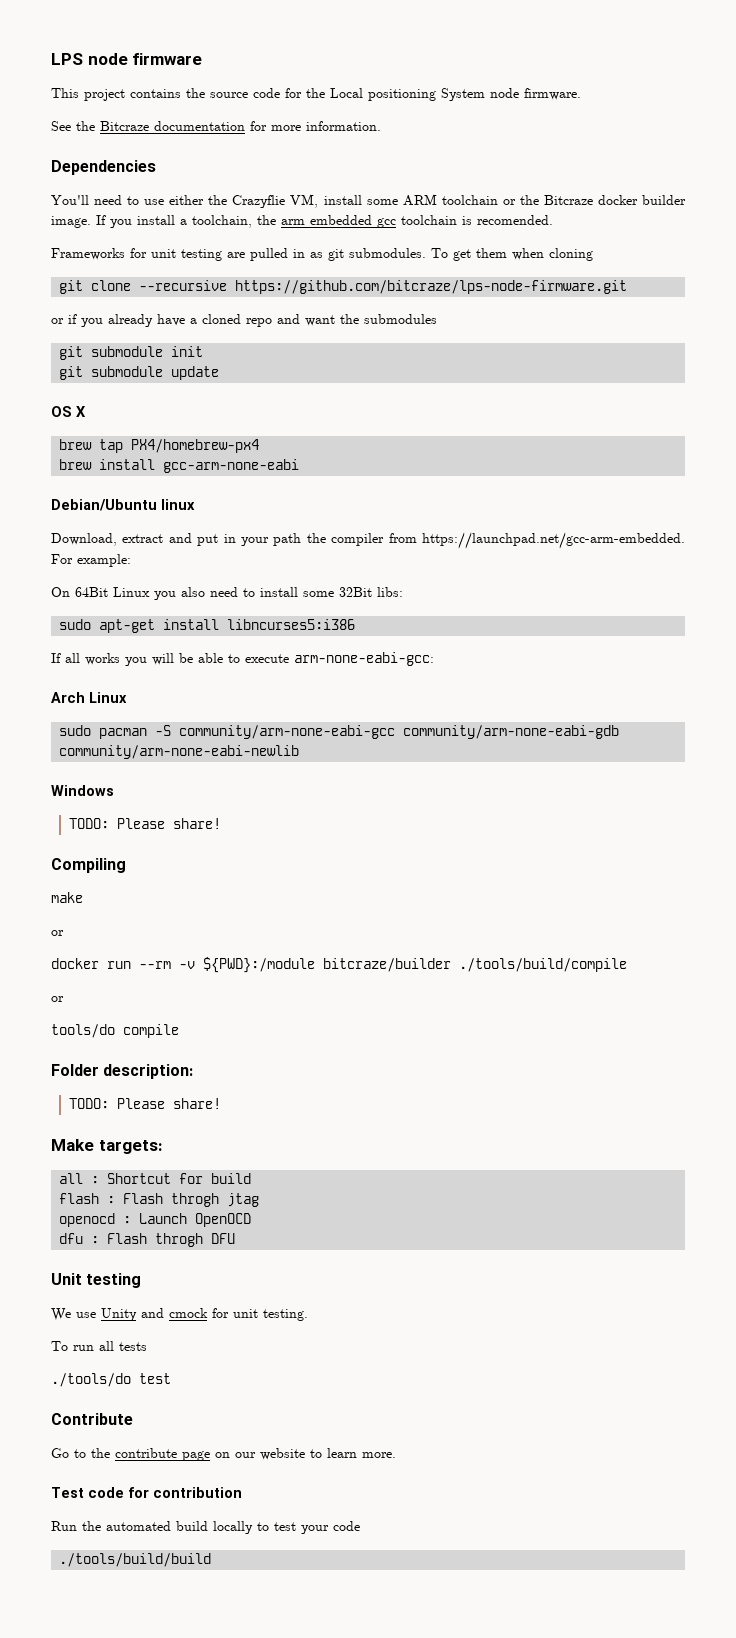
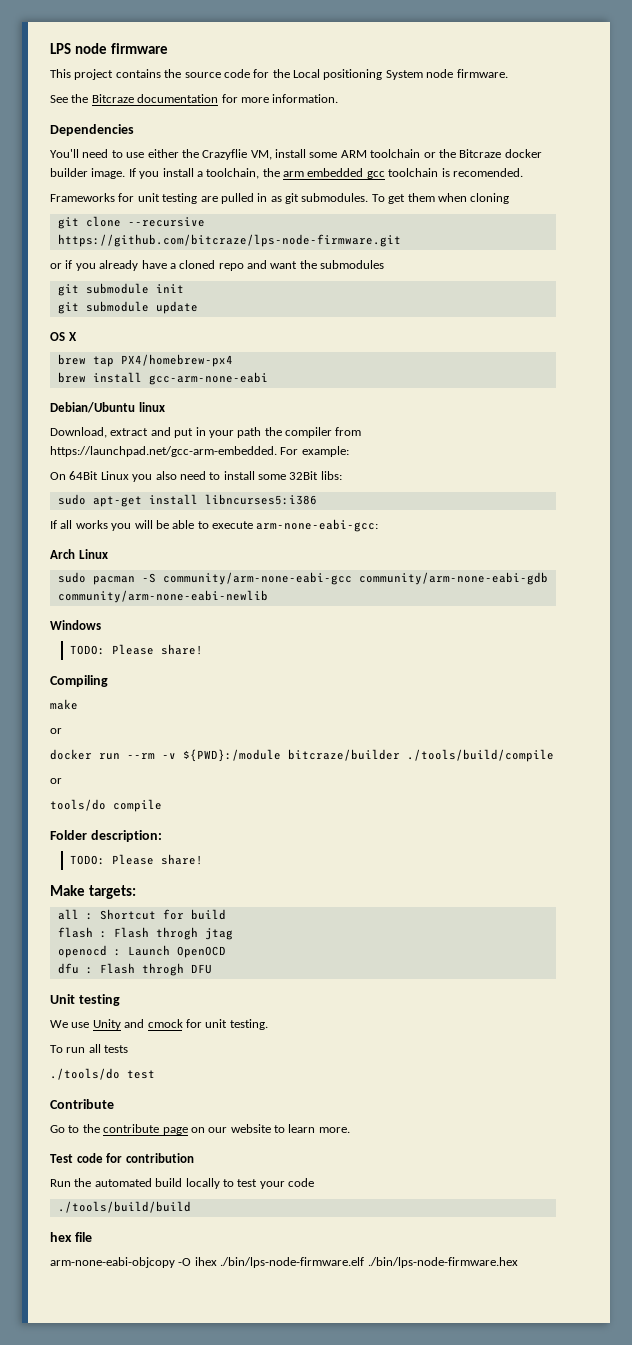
+ hex file
+ arm-none-eabi-objcopy -O ihex ./bin/lps-node-firmware.elf ./bin/lps-node-firmware.hex

